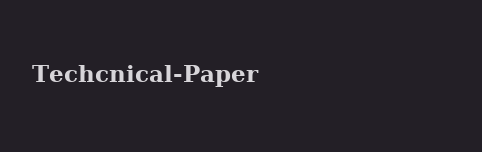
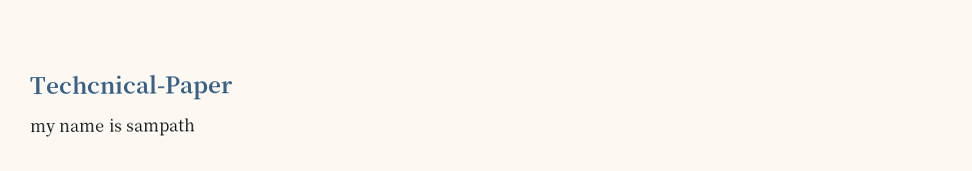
+ my name is sampath

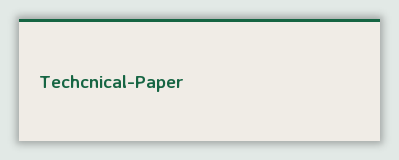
- my name is sampath

